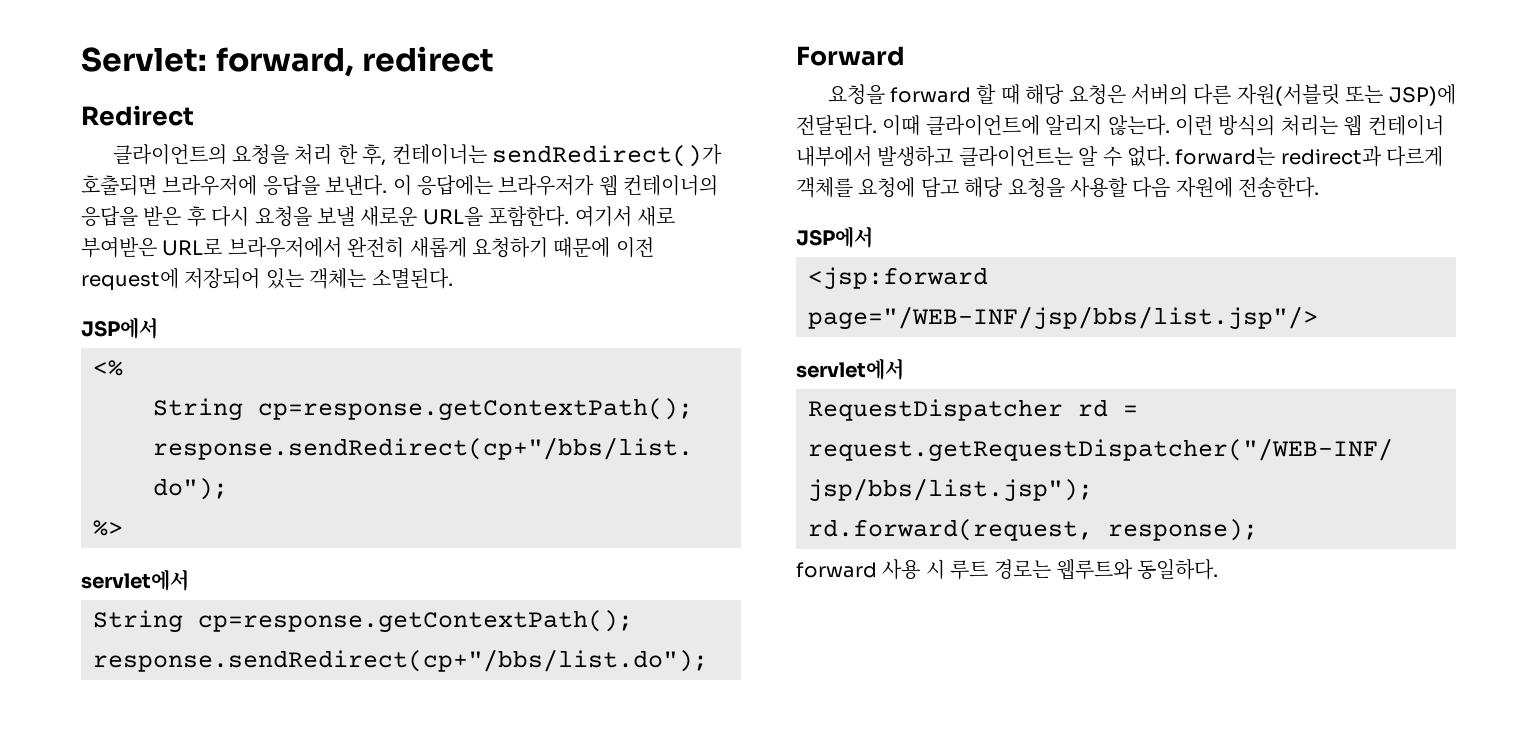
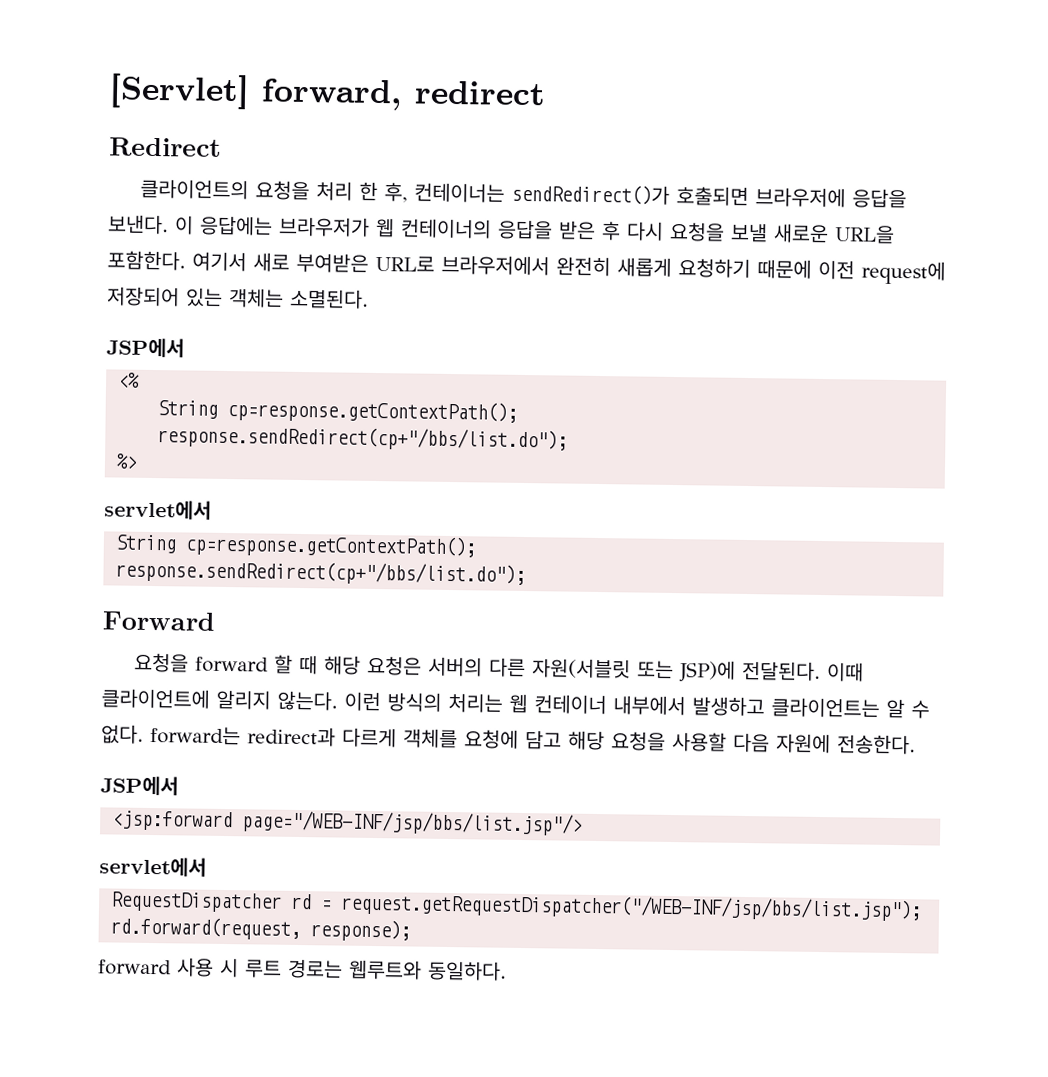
- Servlet: forward, redirect
+ [Servlet] forward, redirect

